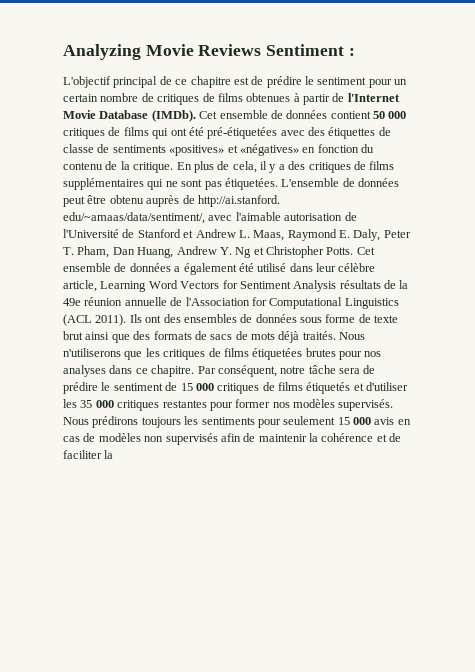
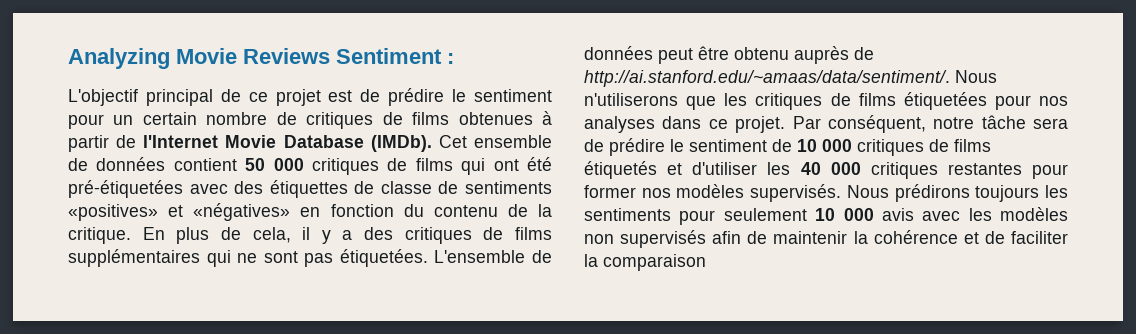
- L'objectif principal de ce chapitre est de prédire le sentiment pour un certain nombre de critiques de films obtenues à partir de l'Internet Movie Database (IMDb).
+ L'objectif principal de ce projet est de prédire le sentiment pour un certain nombre de critiques de films obtenues à partir de l'Internet Movie Database (IMDb).
- L'ensemble de données peut être obtenu auprès de http://ai.stanford. edu/~amaas/data/sentiment/, avec l'aimable autorisation de l'Université de Stanford et Andrew L. Maas, Raymond E. Daly, Peter T. Pham, Dan Huang, Andrew Y. Ng et Christopher Potts. Cet ensemble de données a également été utilisé dans leur célèbre article, Learning Word Vectors for Sentiment Analysis résultats de la 49e réunion annuelle de l'Association for Computational Linguistics (ACL 2011). Ils ont des ensembles de données sous forme de texte brut ainsi que des formats de sacs de mots déjà traités. Nous n'utiliserons que les critiques de films étiquetées brutes pour nos analyses dans ce chapitre.
+ L'ensemble de données peut être obtenu auprès de http://ai.stanford.edu/~amaas/data/sentiment/. Nous n'utiliserons que les critiques de films étiquetées pour nos analyses dans ce projet.
- Par conséquent, notre tâche sera de prédire le sentiment de 15 000 critiques de films étiquetés et d'utiliser les 35 000 critiques restantes pour former nos modèles supervisés.
+ Par conséquent, notre tâche sera de prédire le sentiment de 10 000 critiques de films étiquetés et d'utiliser les 40 000 critiques restantes pour former nos modèles supervisés.
- Nous prédirons toujours les sentiments pour seulement 15 000 avis en cas de modèles non supervisés afin de maintenir la cohérence et de faciliter la
+ Nous prédirons toujours les sentiments pour seulement 10 000 avis avec les modèles non supervisés afin de maintenir la cohérence et de faciliter la comparaison

